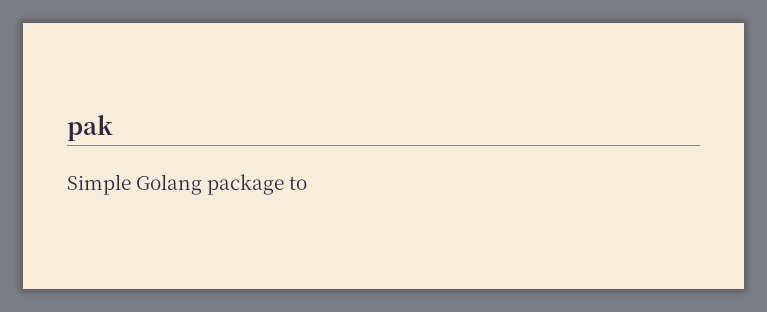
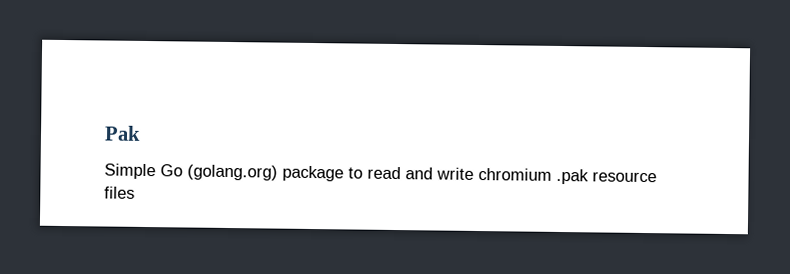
- pak
+ Pak
- Simple Golang package to
+ Simple Go (golang.org) package to read and write chromium .pak resource files

